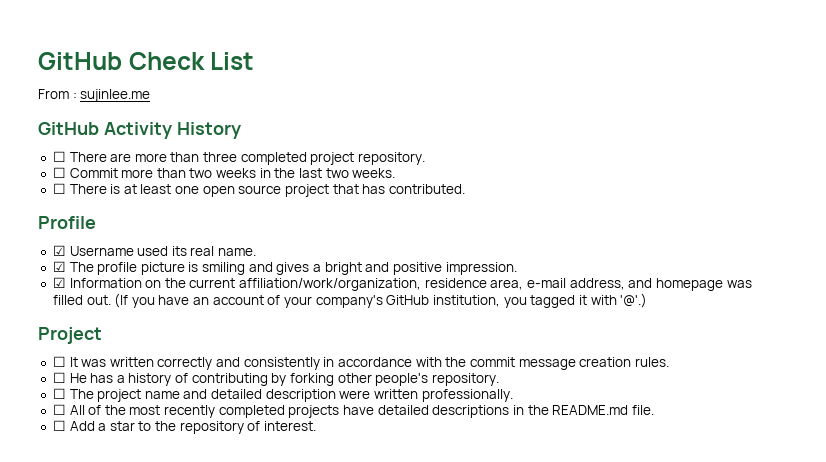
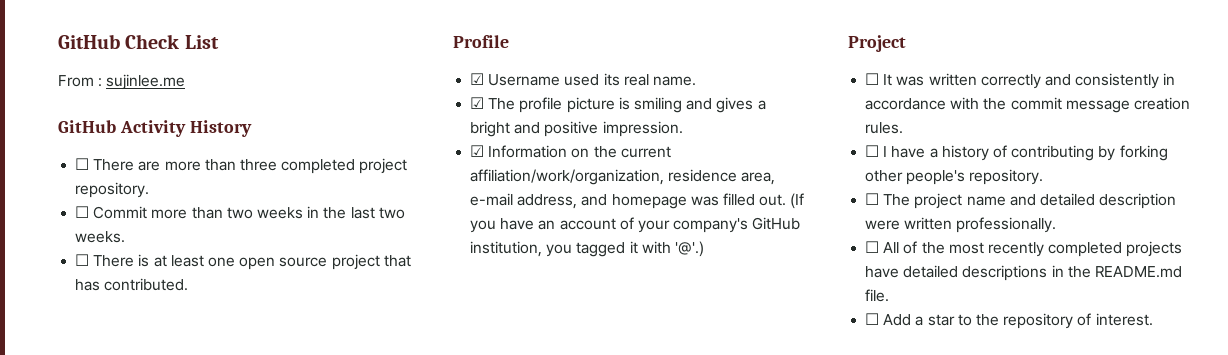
- ☐ He has a history of contributing by forking other people's repository.
+ ☐ I have a history of contributing by forking other people's repository.

